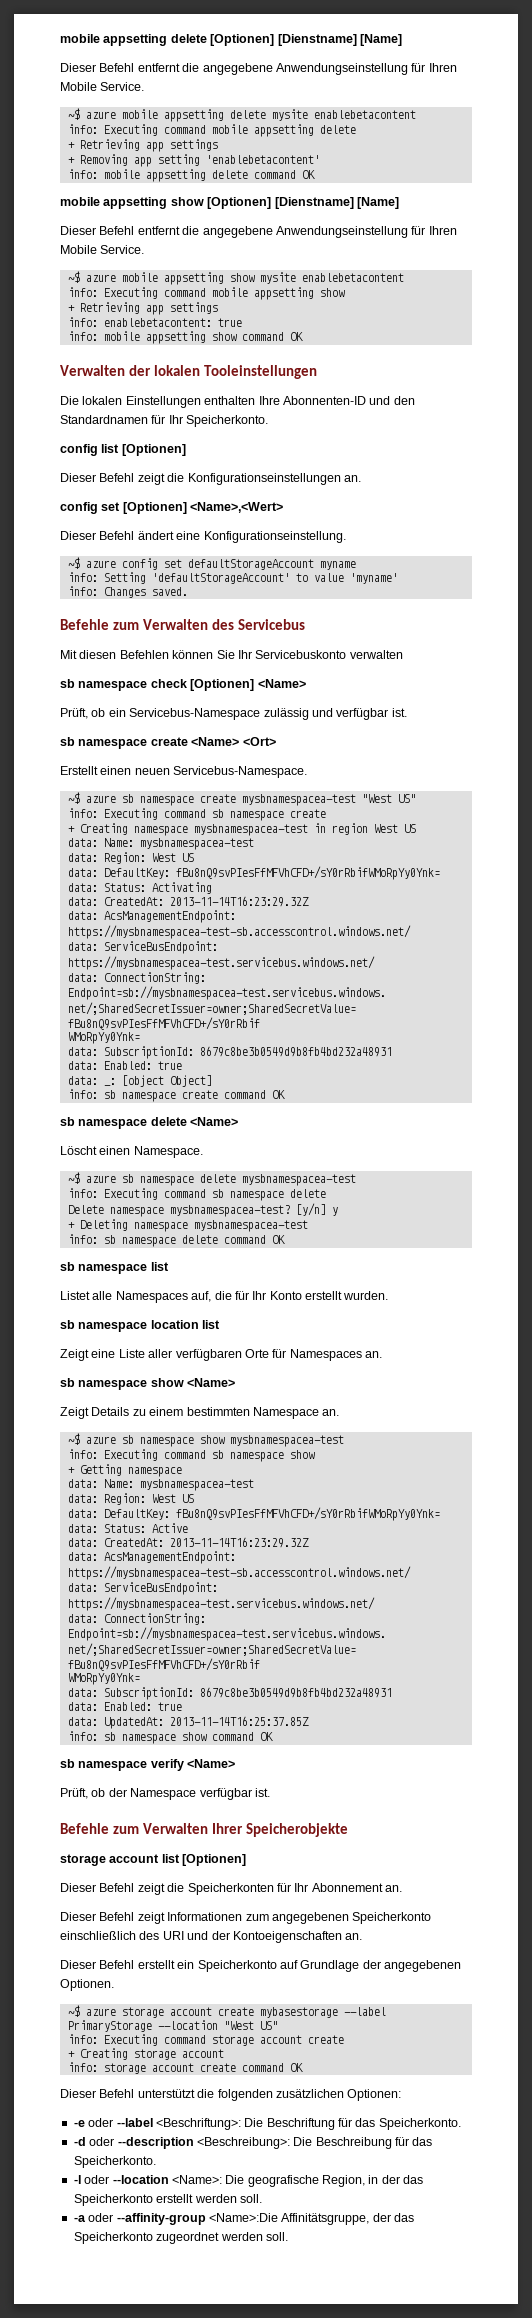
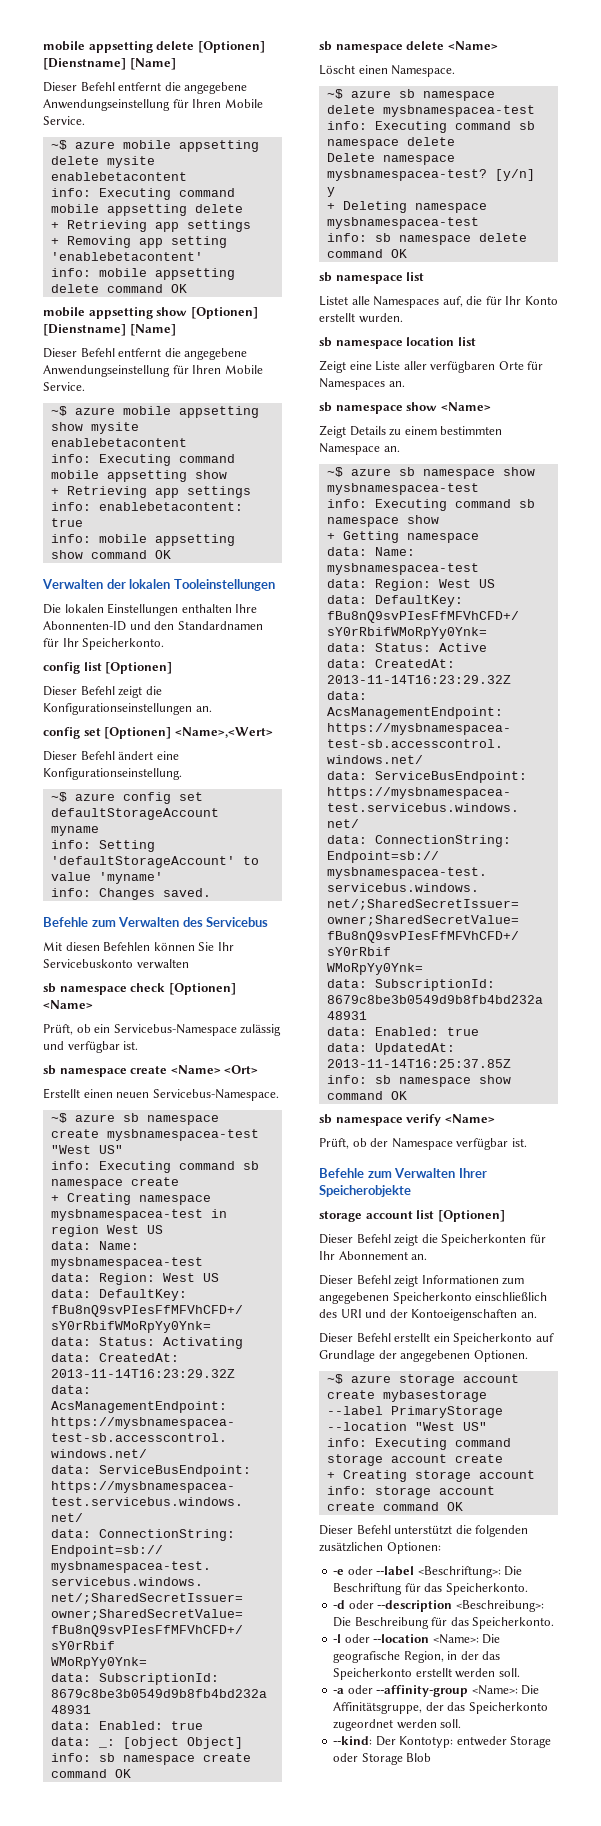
- -a oder --affinity-group <Name>:Die Affinitätsgruppe, der das Speicherkonto zugeordnet werden soll.
+ -a oder --affinity-group <Name>: Die Affinitätsgruppe, der das Speicherkonto zugeordnet werden soll.
+ --kind: Der Kontotyp: entweder Storage oder Storage Blob

